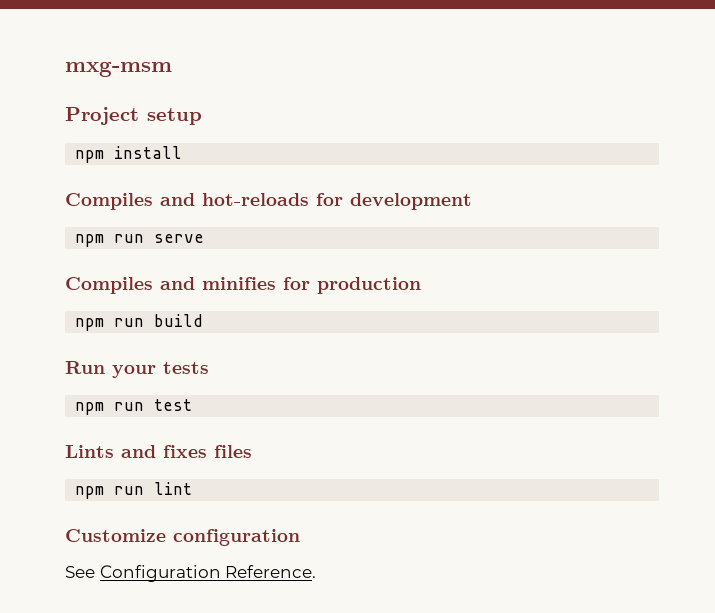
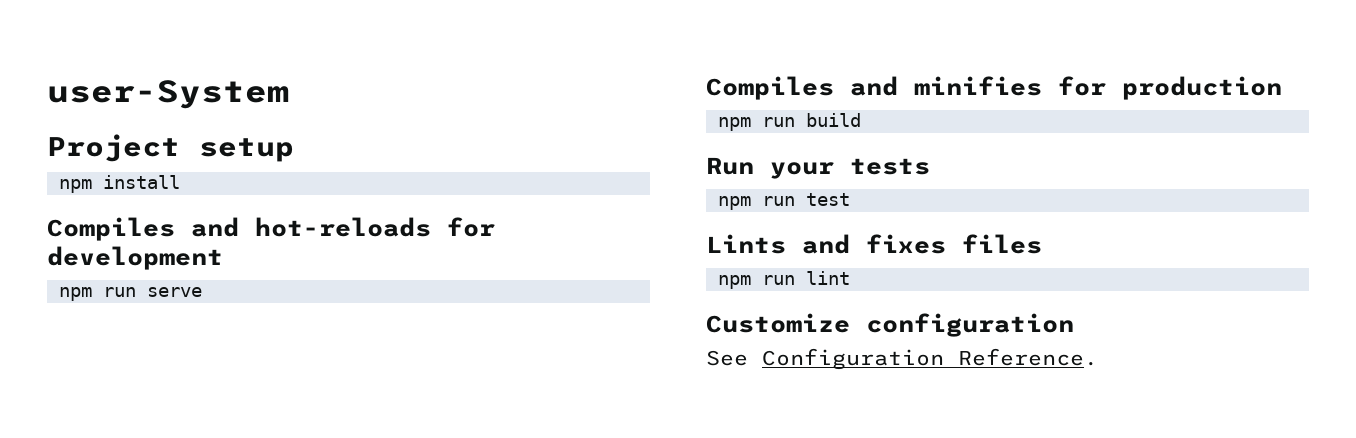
- mxg-msm
+ user-System

